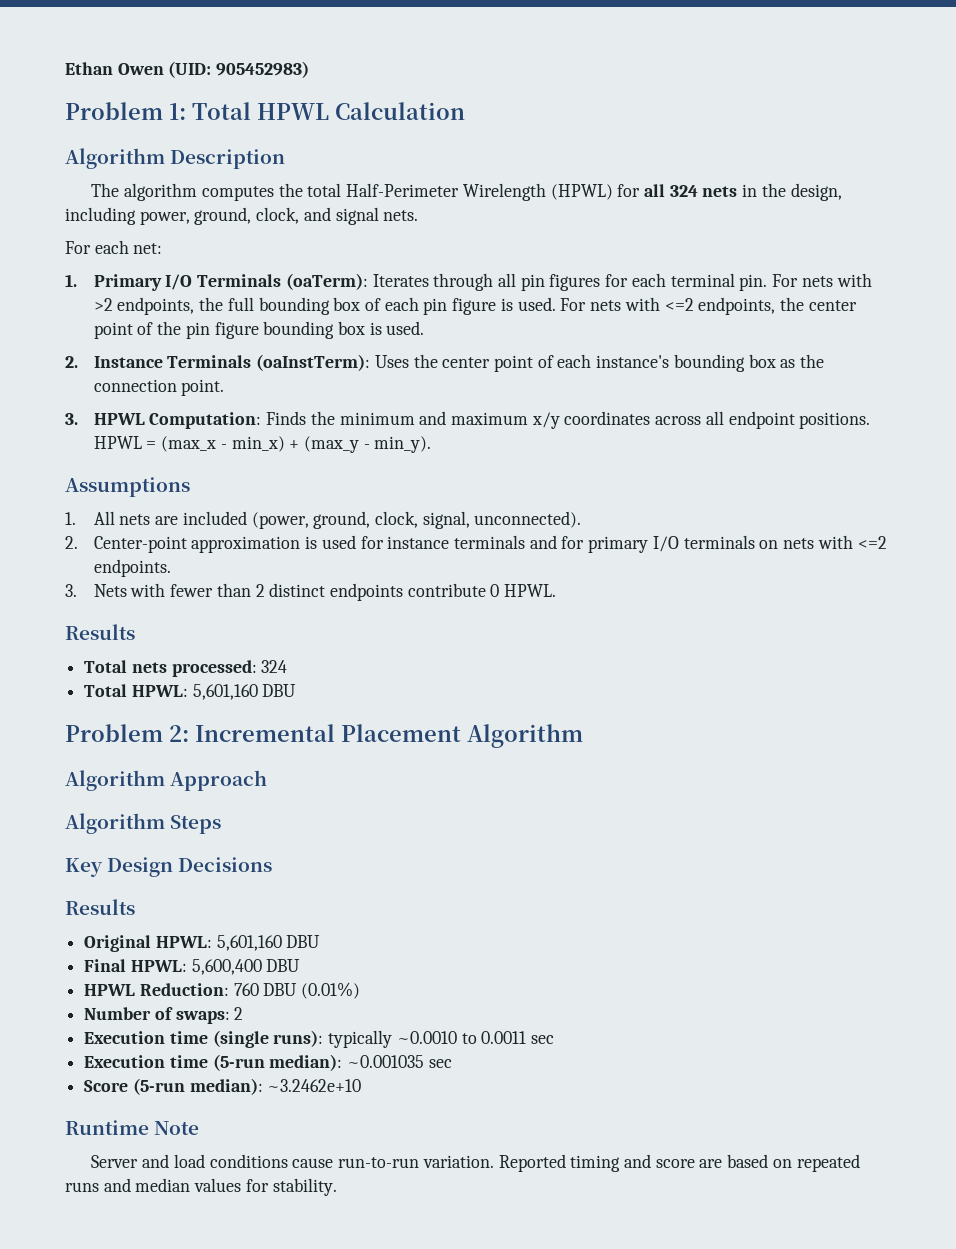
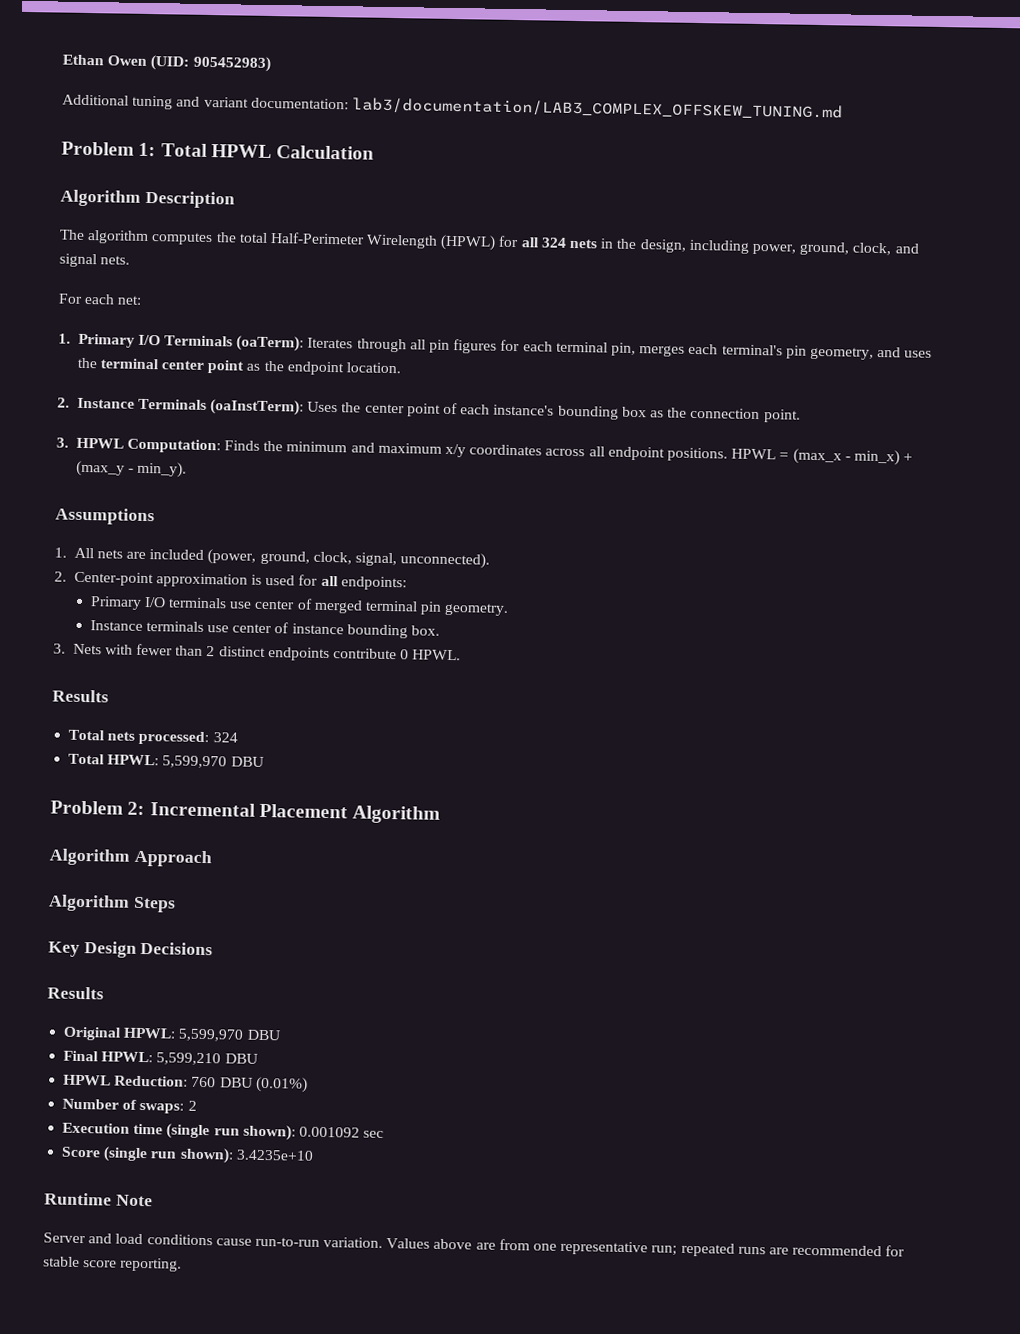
+ Additional tuning and variant documentation: lab3/documentation/LAB3_COMPLEX_OFFSKEW_TUNING.md
- 1. Primary I/O Terminals (oaTerm): Iterates through all pin figures for each terminal pin. For nets with >2 endpoints, the full bounding box of each pin figure is used. For nets with <=2 endpoints, the center point of the pin figure bounding box is used.
+ 1. Primary I/O Terminals (oaTerm): Iterates through all pin figures for each terminal pin, merges each terminal's pin geometry, and uses the terminal center point as the endpoint location.
- 2. Center-point approximation is used for instance terminals and for primary I/O terminals on nets with <=2 endpoints.
+ 2. Center-point approximation is used for all endpoints:
+ Primary I/O terminals use center of merged terminal pin geometry.
+ Instance terminals use center of instance bounding box.
- Total HPWL: 5,601,160 DBU
+ Total HPWL: 5,599,970 DBU
- Original HPWL: 5,601,160 DBU
+ Original HPWL: 5,599,970 DBU
- Final HPWL: 5,600,400 DBU
+ Final HPWL: 5,599,210 DBU
- Execution time (single runs): typically ~0.0010 to 0.0011 sec
- Execution time (5-run median): ~0.001035 sec
- Score (5-run median): ~3.2462e+10
+ Execution time (single run shown): 0.001092 sec
+ Score (single run shown): 3.4235e+10
- Reported timing and score are based on repeated runs and median values for stability.
+ Values above are from one representative run; repeated runs are recommended for stable score reporting.

